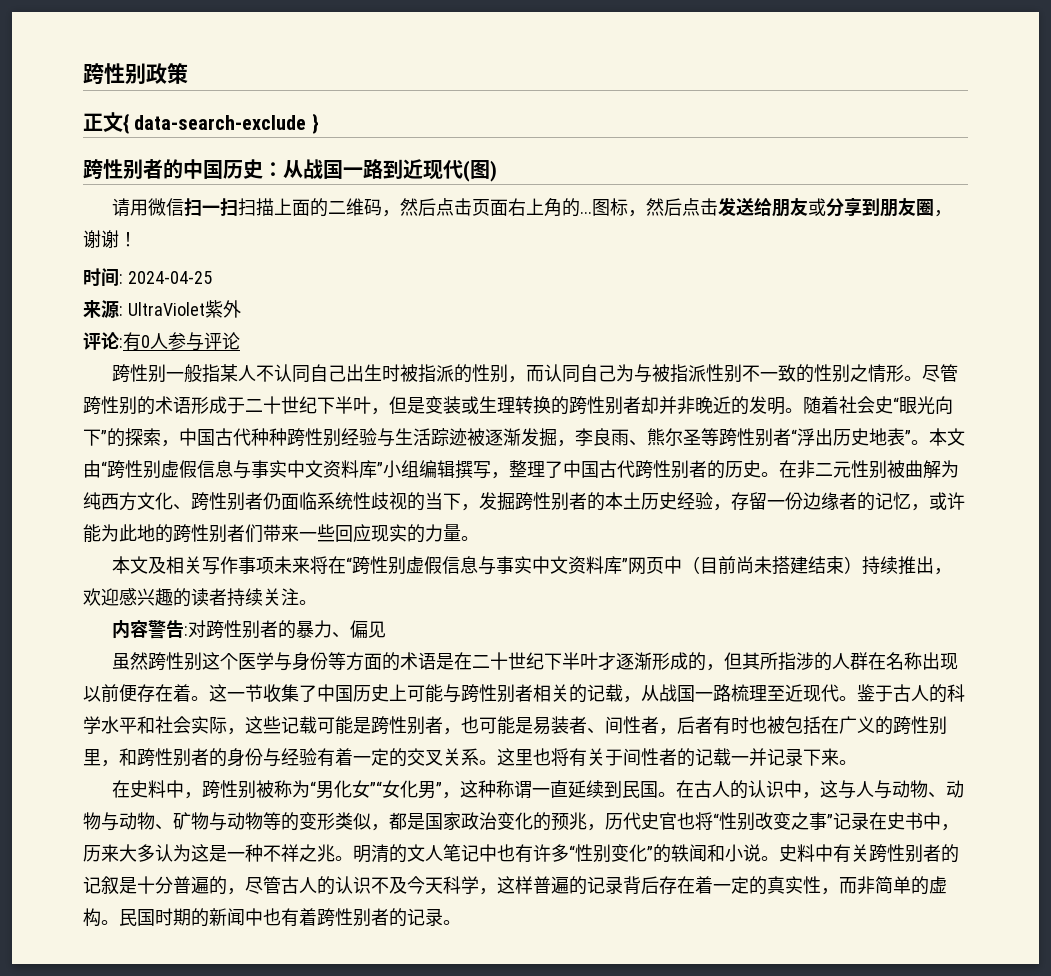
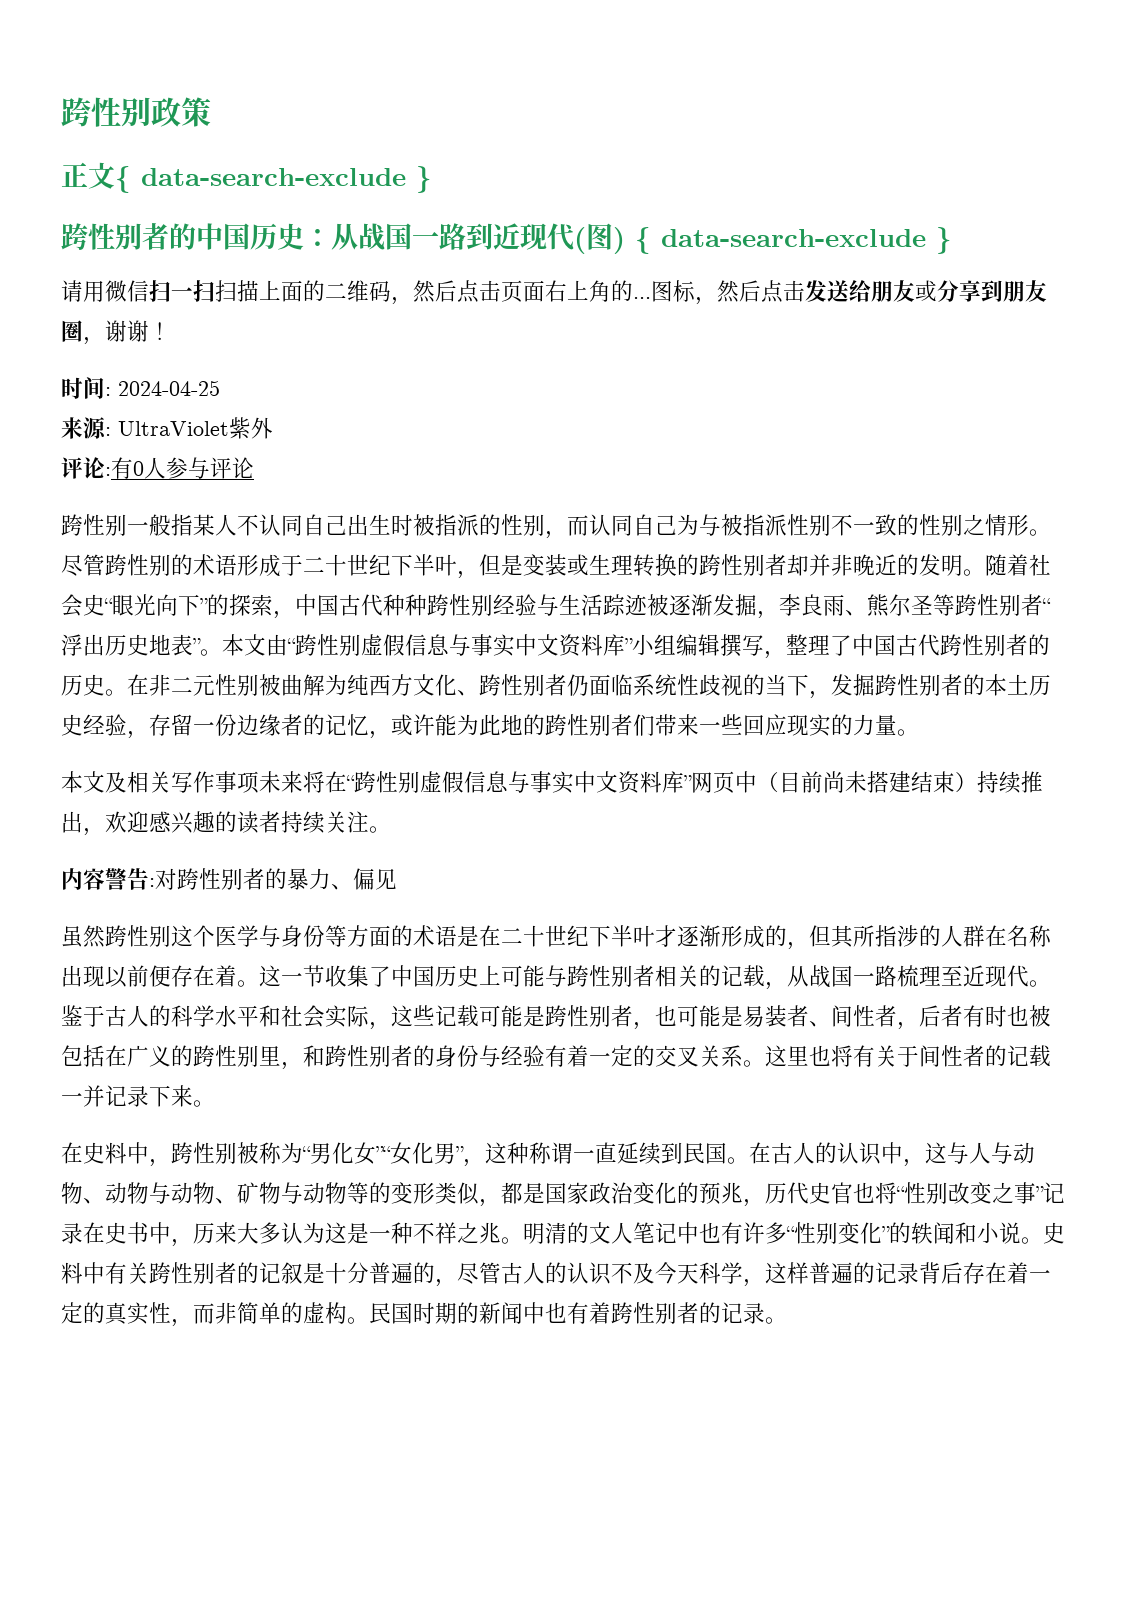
- 跨性别者的中国历史：从战国一路到近现代(图)
+ 跨性别者的中国历史：从战国一路到近现代(图) { data-search-exclude }

